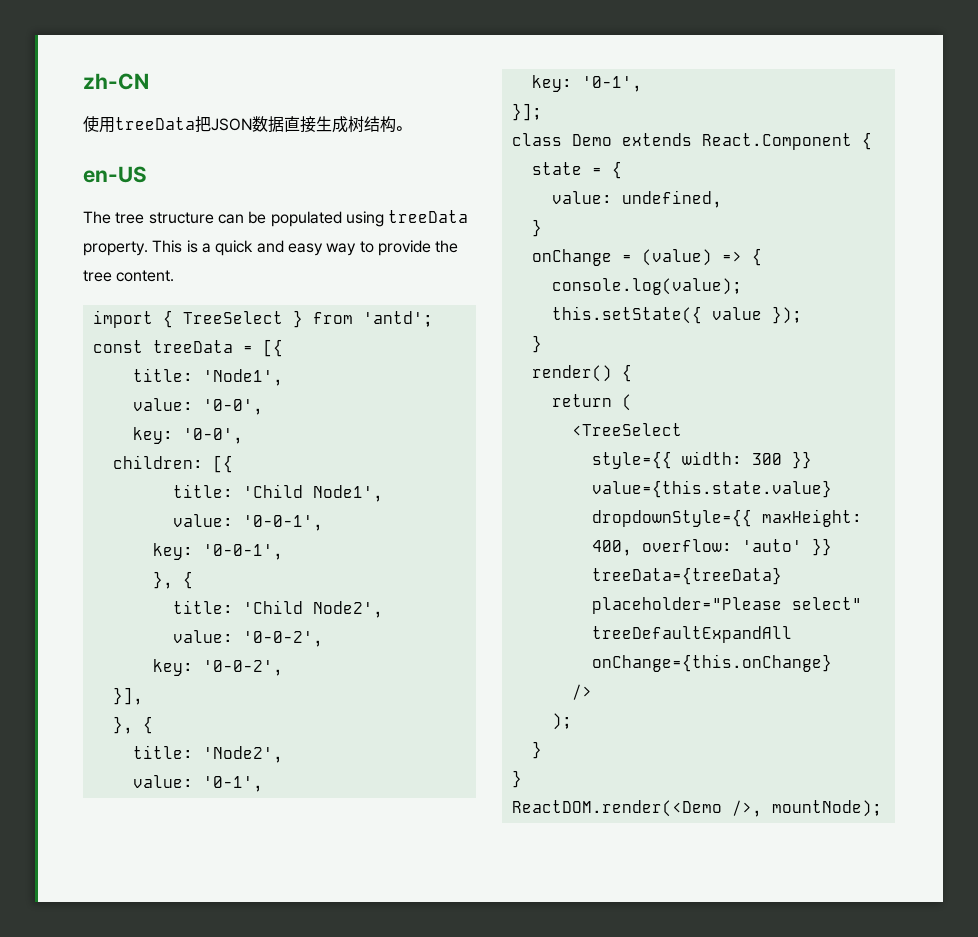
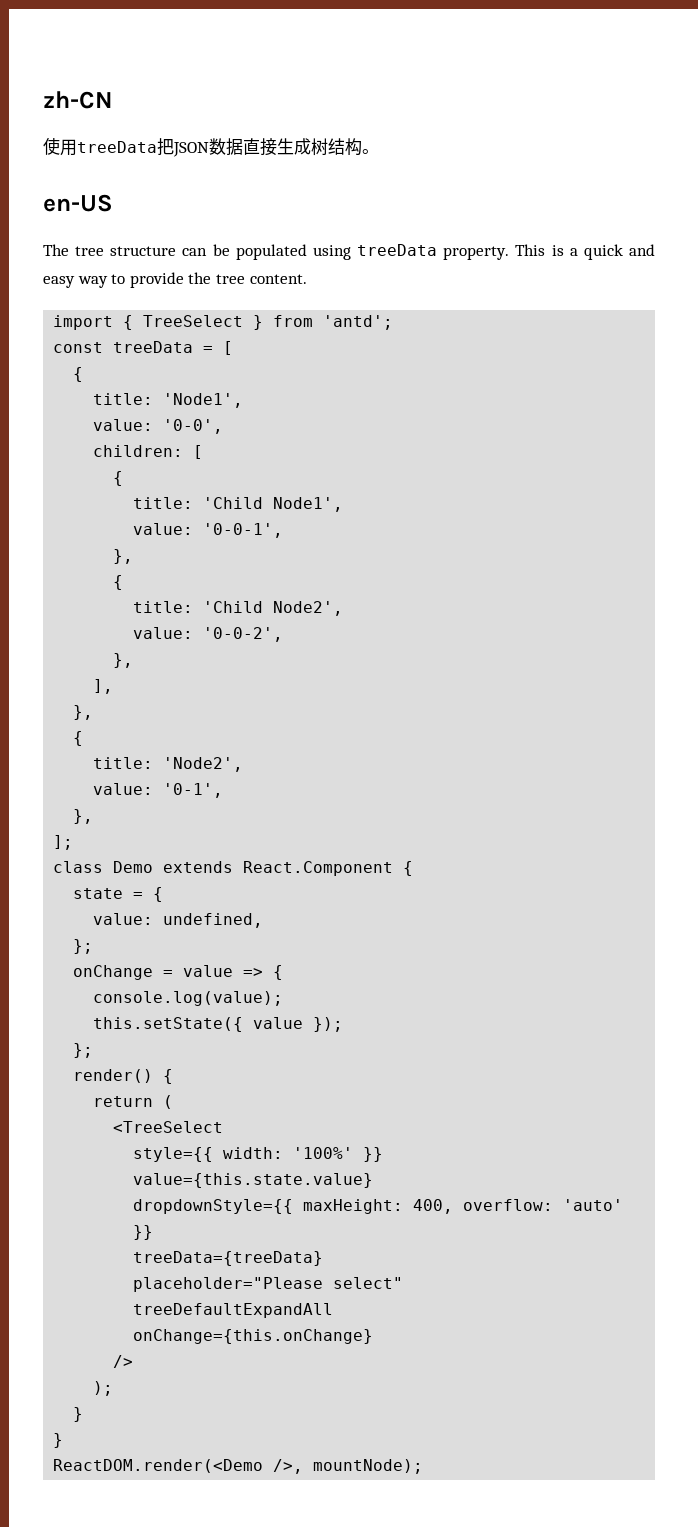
- const treeData = [{
+ const treeData = [
+ {
- key: '0-0',
- children: [{
+ children: [
+ {
  value: '0-0-1',
- key: '0-0-1',
- }, {
+ },
+ {
  value: '0-0-2',
- key: '0-0-2',
- }],
- }, {
+ },
+ ],
+ },
+ {
  value: '0-1',
- key: '0-1',
- }];
+ },
+ ];
  value: undefined,
- }
+ };
- onChange = (value) => {
+ onChange = value => {
  this.setState({ value });
- }
+ };
- style={{ width: 300 }}
+ style={{ width: '100%' }}

